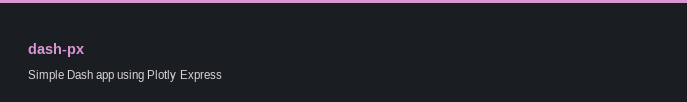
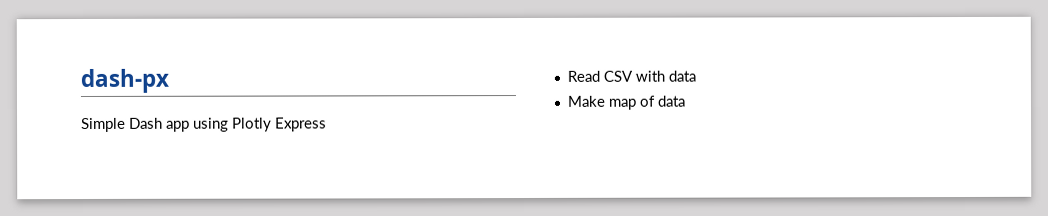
+ Read CSV with data
+ Make map of data

